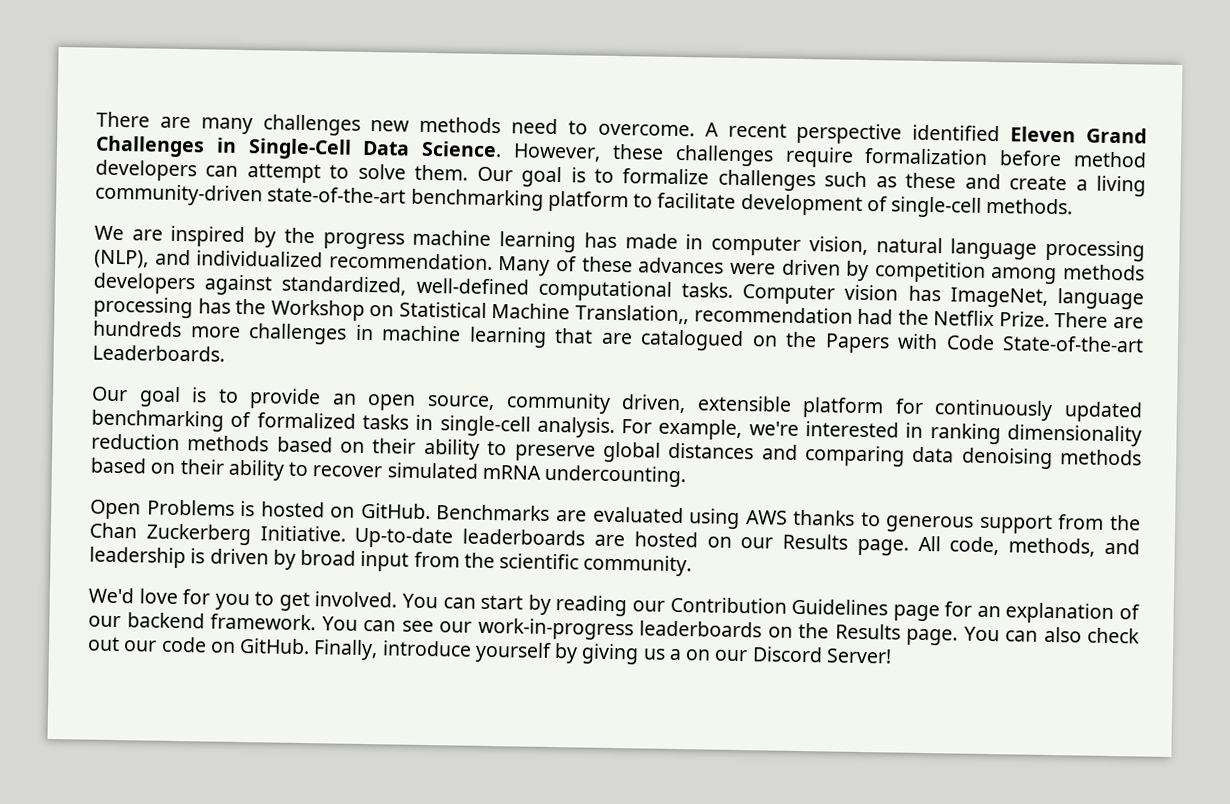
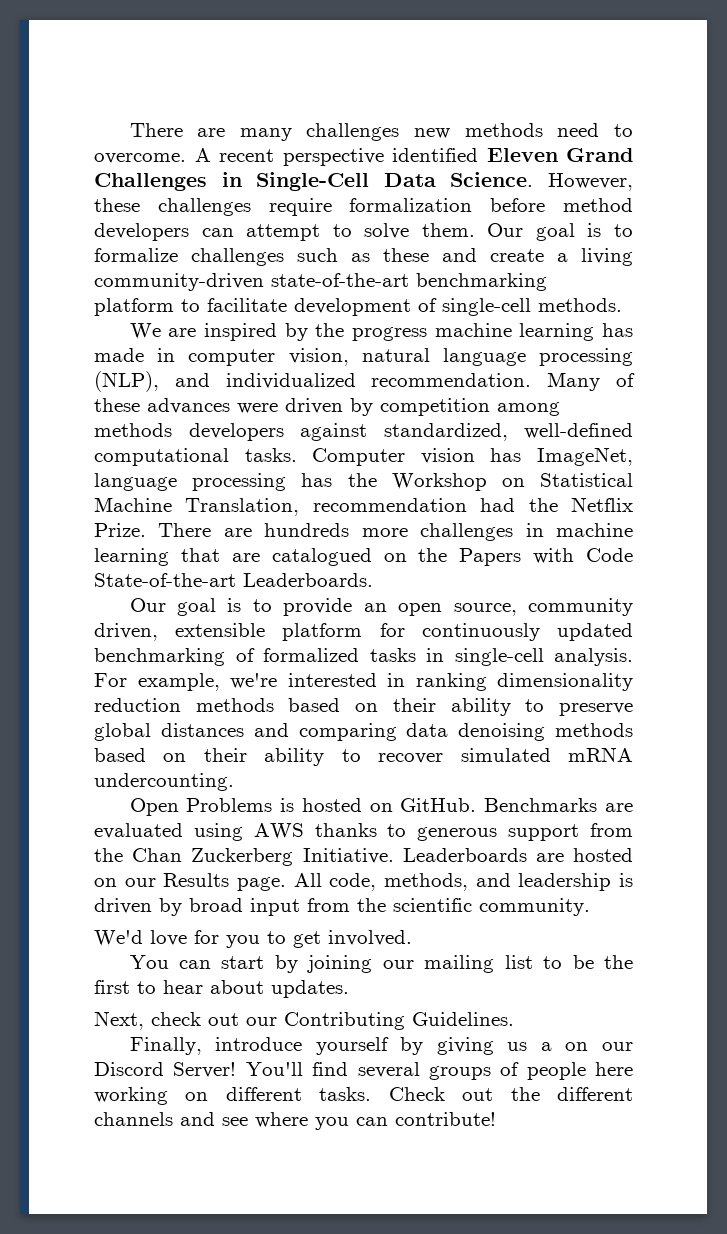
- Computer vision has ImageNet, language processing has the Workshop on Statistical Machine Translation,, recommendation had the Netflix Prize.
+ Computer vision has ImageNet, language processing has the Workshop on Statistical Machine Translation, recommendation had the Netflix Prize.
- Up-to-date leaderboards are hosted on our Results page.
+ Leaderboards are hosted on our Results page.
- We'd love for you to get involved. You can start by reading our Contribution Guidelines page for an explanation of our backend framework. You can see our work-in-progress leaderboards on the Results page. You can also check out our code on GitHub. Finally, introduce yourself by giving us a on our Discord Server!
+ We'd love for you to get involved.
+ You can start by joining our mailing list to be the first to hear about updates.
+ Next, check out our Contributing Guidelines.
+ Finally, introduce yourself by giving us a on our Discord Server!
+ You'll find several groups of people here working on different tasks. Check out the different channels and see where you can contribute!

